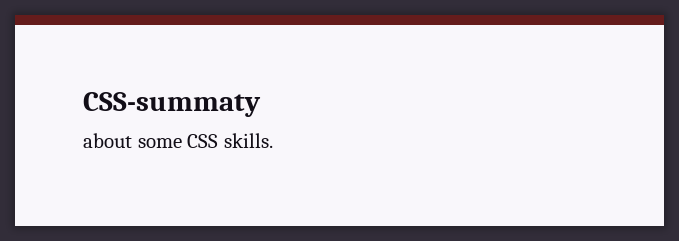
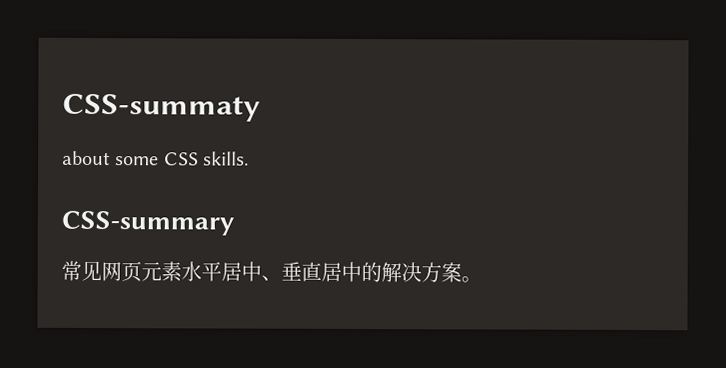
+ CSS-summary
+ 常见网页元素水平居中、垂直居中的解决方案。

